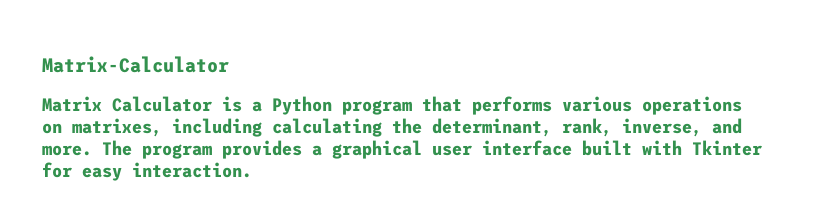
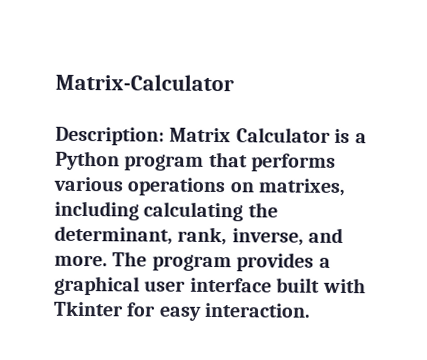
- Matrix Calculator is a Python program that performs various operations on matrixes, including calculating the determinant, rank, inverse, and more.
+ Description: Matrix Calculator is a Python program that performs various operations on matrixes, including calculating the determinant, rank, inverse, and more.

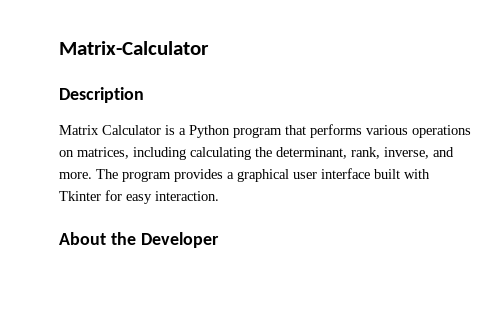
- Description: Matrix Calculator is a Python program that performs various operations on matrixes, including calculating the determinant, rank, inverse, and more.
+ Description
+ Matrix Calculator is a Python program that performs various operations on matrices, including calculating the determinant, rank, inverse, and more.
+ About the Developer

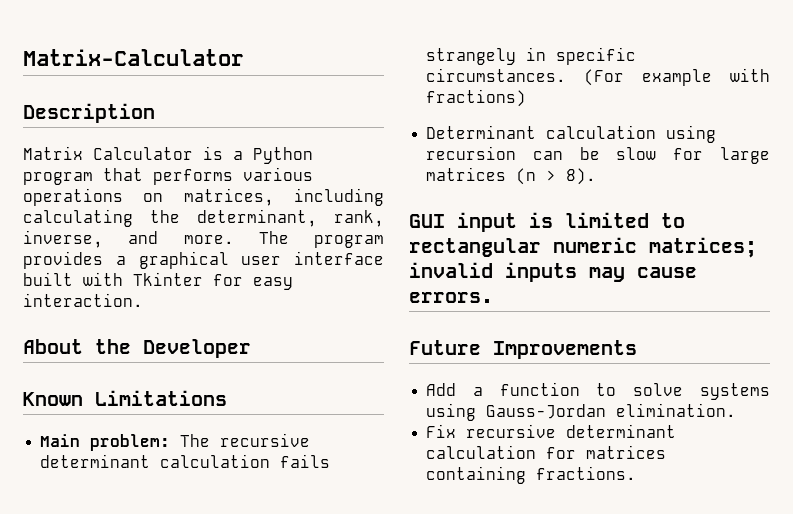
+ Known Limitations
+ Main problem: The recursive determinant calculation fails strangely in specific circumstances. (For example with fractions)
+ Determinant calculation using recursion can be slow for large matrices (n > 8).
+ GUI input is limited to rectangular numeric matrices; invalid inputs may cause errors.
+ Future Improvements
+ Add a function to solve systems using Gauss-Jordan elimination.
+ Fix recursive determinant calculation for matrices containing fractions.

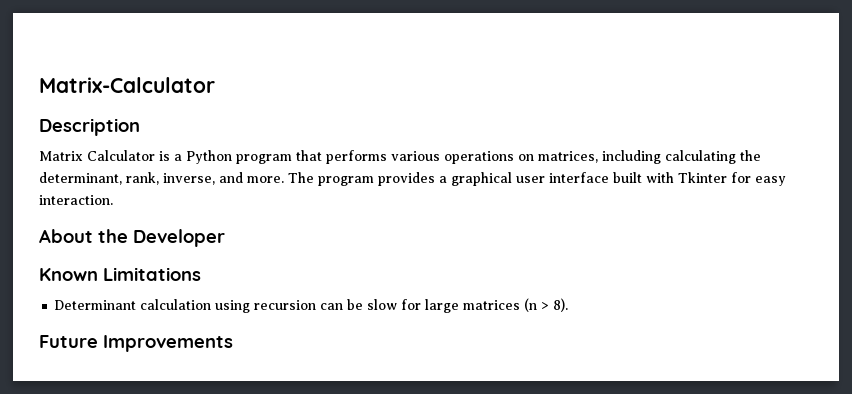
- Main problem: The recursive determinant calculation fails strangely in specific circumstances. (For example with fractions)
- GUI input is limited to rectangular numeric matrices; invalid inputs may cause errors.
  Future Improvements
- Add a function to solve systems using Gauss-Jordan elimination.
- Fix recursive determinant calculation for matrices containing fractions.

